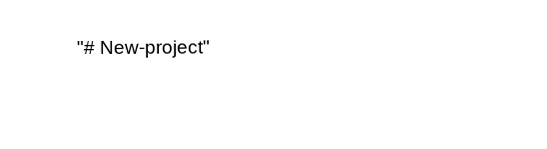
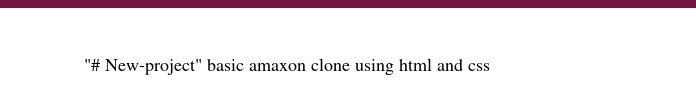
- "# New-project"
+ "# New-project" basic amaxon clone using html and css

